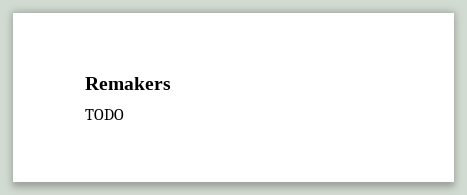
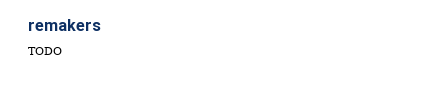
- Remakers
+ remakers

